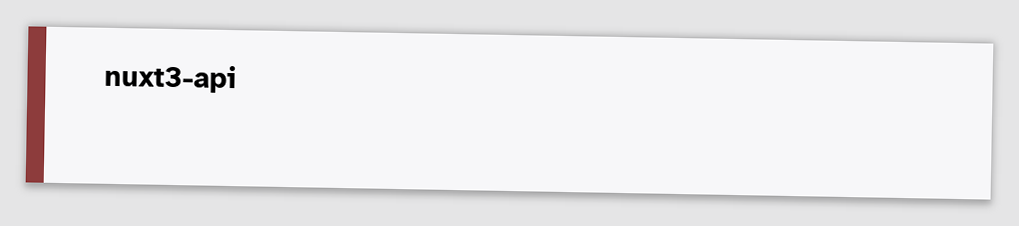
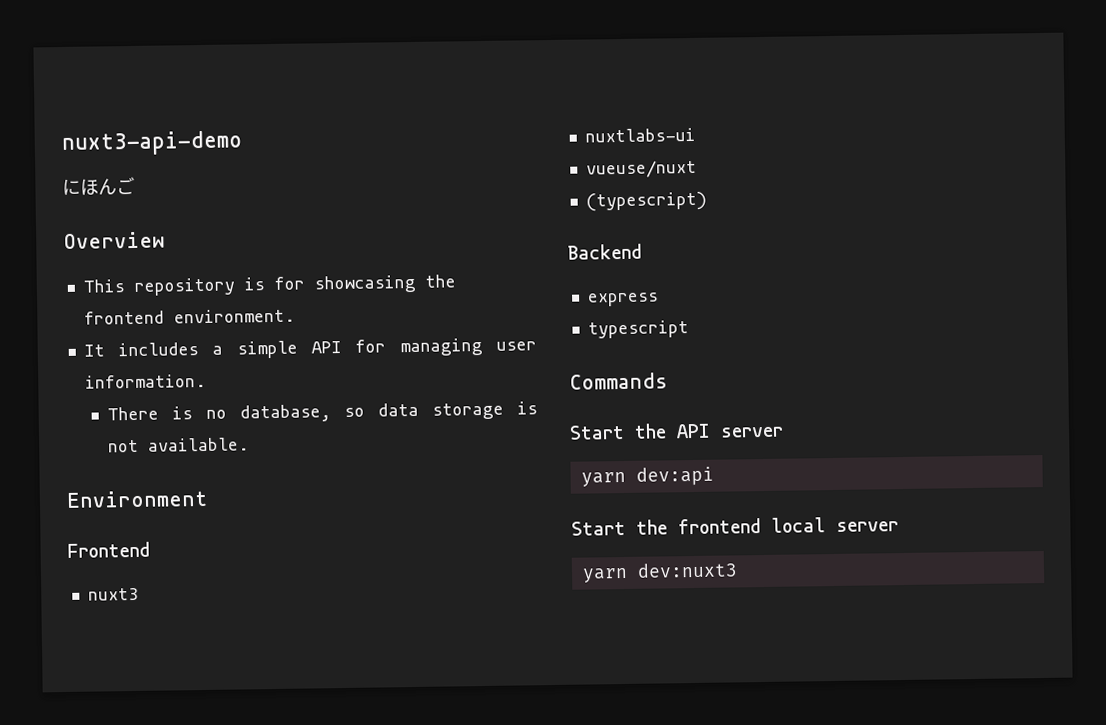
- nuxt3-api
+ nuxt3-api-demo
+ にほんご
+ Overview
+ This repository is for showcasing the frontend environment.
+ It includes a simple API for managing user information.
+ There is no database, so data storage is not available.
+ Environment
+ Frontend
+ nuxt3
+ nuxtlabs-ui
+ vueuse/nuxt
+ (typescript)
+ Backend
+ express
+ typescript
+ Commands
+ Start the API server
+ yarn dev:api
+ Start the frontend local server
+ yarn dev:nuxt3

